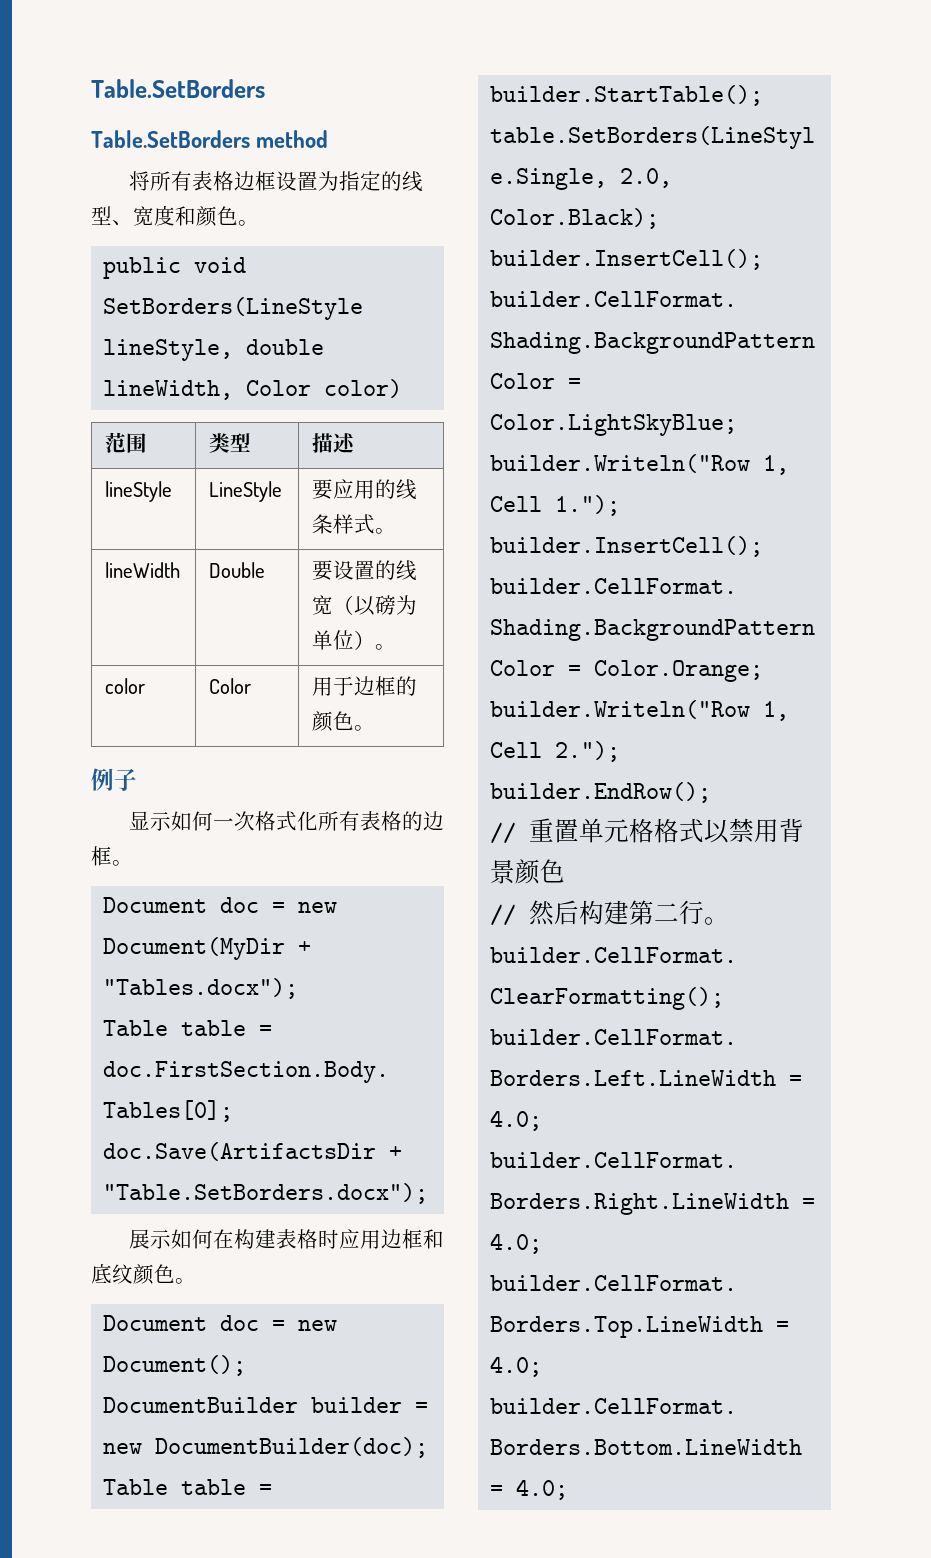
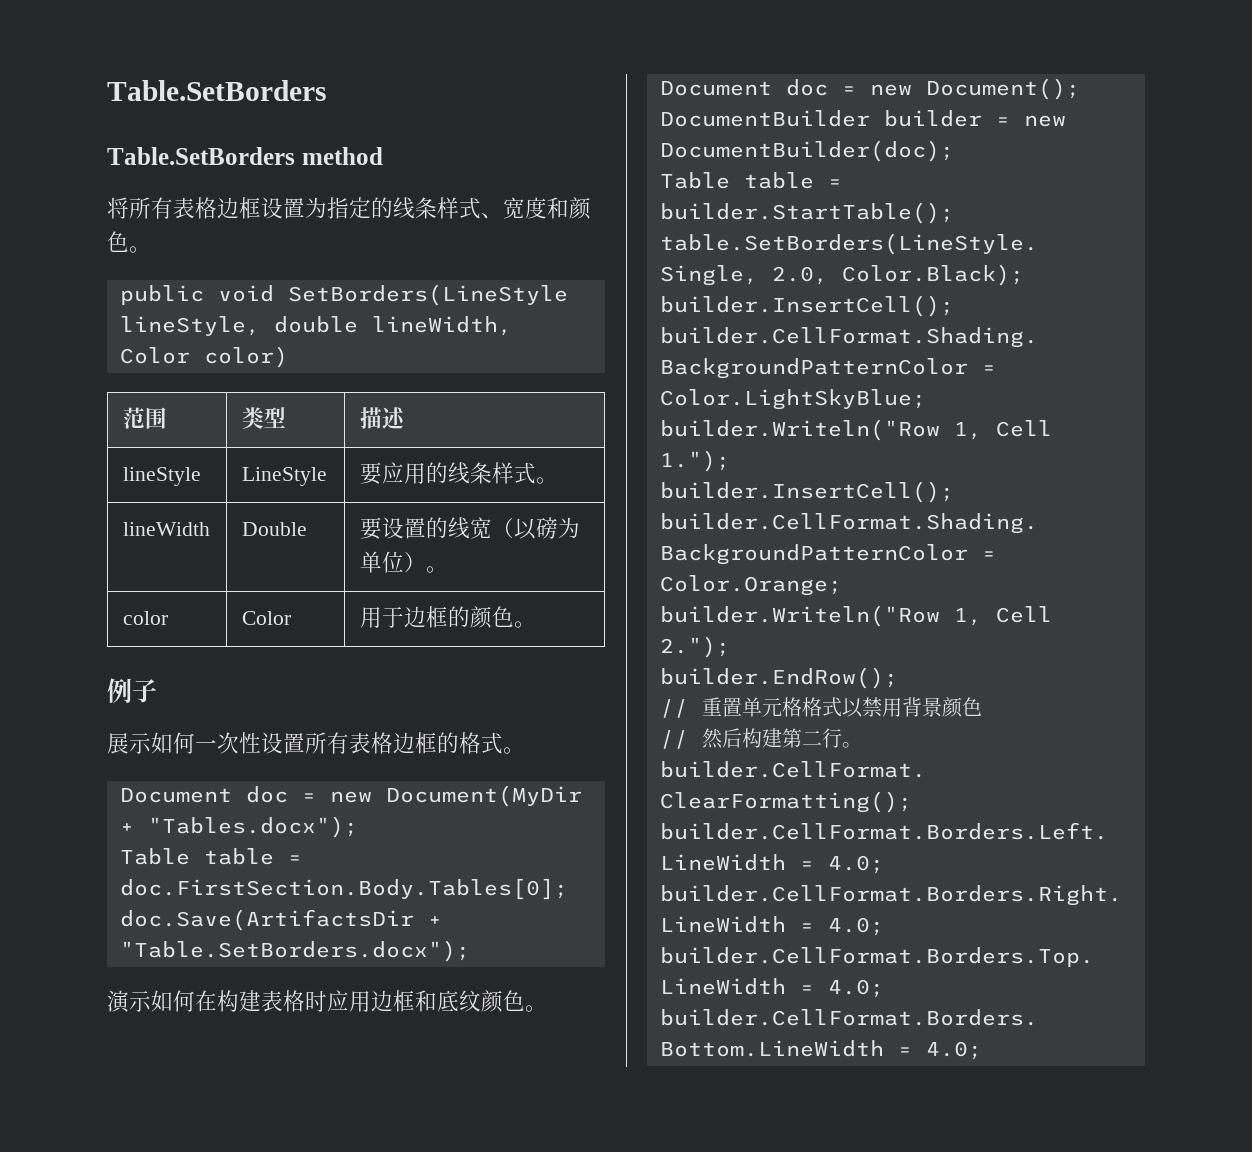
- 将所有表格边框设置为指定的线型、宽度和颜色。
+ 将所有表格边框设置为指定的线条样式、宽度和颜色。
- 显示如何一次格式化所有表格的边框。
+ 展示如何一次性设置所有表格边框的格式。
- 展示如何在构建表格时应用边框和底纹颜色。
+ 演示如何在构建表格时应用边框和底纹颜色。

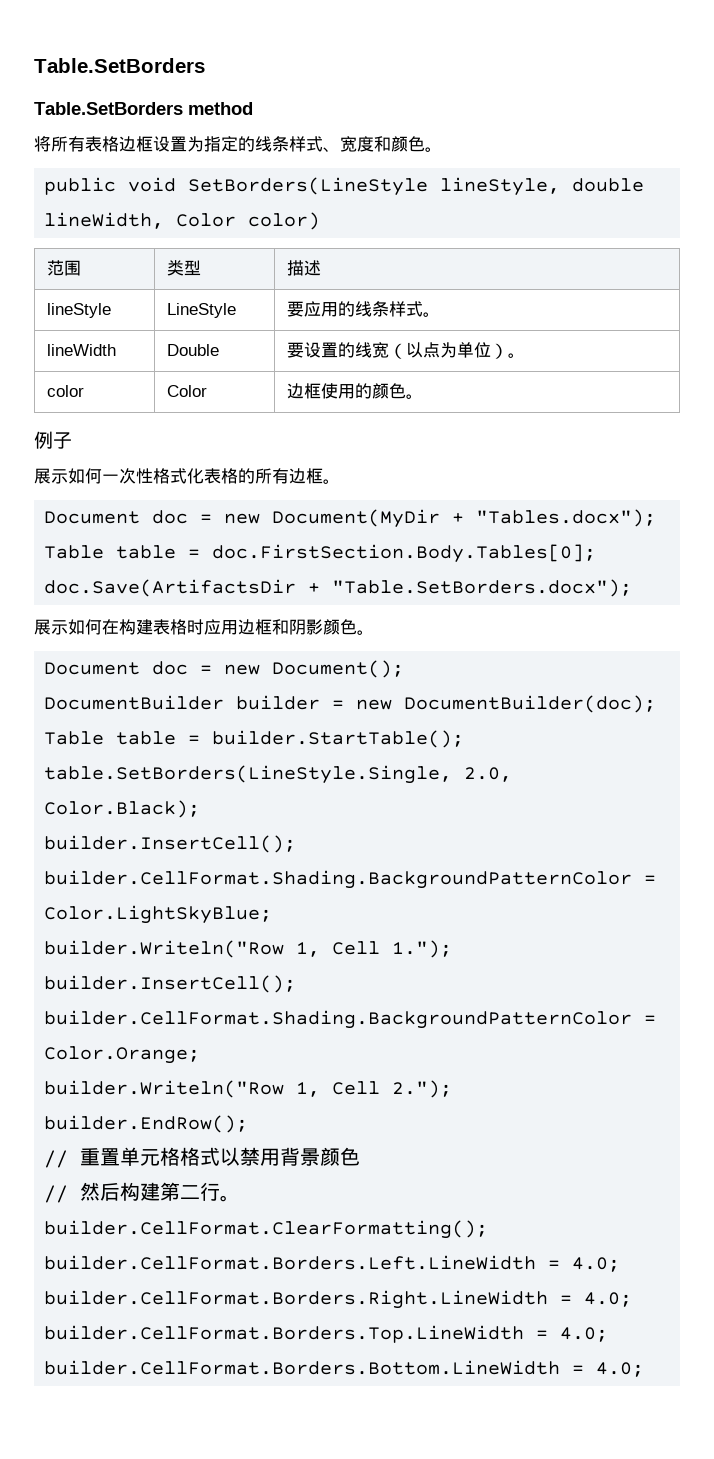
- lineWidth | Double | 要设置的线宽（以磅为单位）。
+ lineWidth | Double | 要设置的线宽（以点为单位）。
- color | Color | 用于边框的颜色。
+ color | Color | 边框使用的颜色。
- 展示如何一次性设置所有表格边框的格式。
+ 展示如何一次性格式化表格的所有边框。
- 演示如何在构建表格时应用边框和底纹颜色。
+ 展示如何在构建表格时应用边框和阴影颜色。

